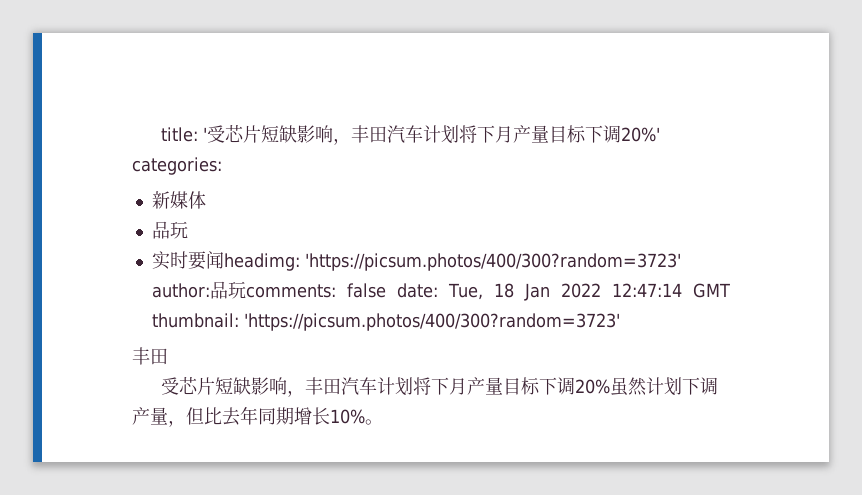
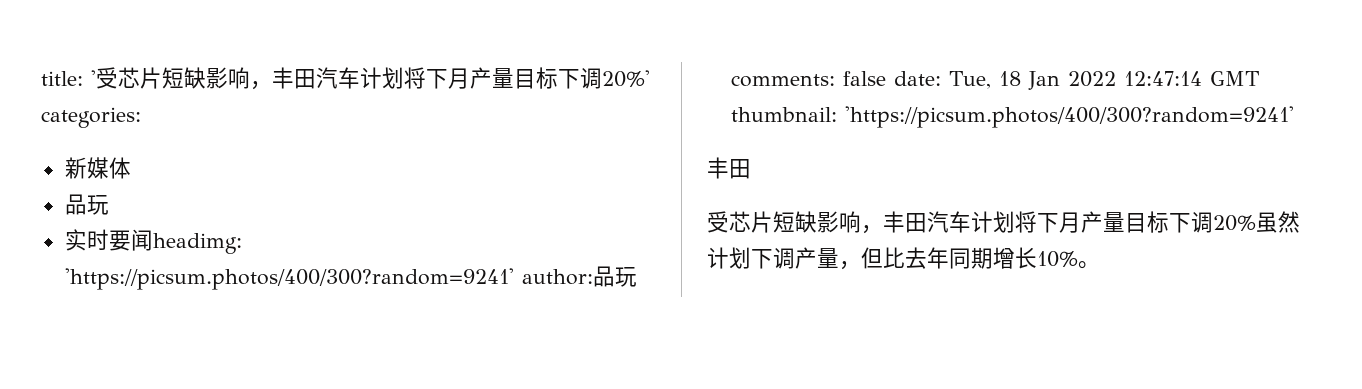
- 实时要闻headimg: 'https://picsum.photos/400/300?random=3723' author:品玩comments: false date: Tue, 18 Jan 2022 12:47:14 GMT thumbnail: 'https://picsum.photos/400/300?random=3723'
+ 实时要闻headimg: 'https://picsum.photos/400/300?random=9241' author:品玩comments: false date: Tue, 18 Jan 2022 12:47:14 GMT thumbnail: 'https://picsum.photos/400/300?random=9241'

